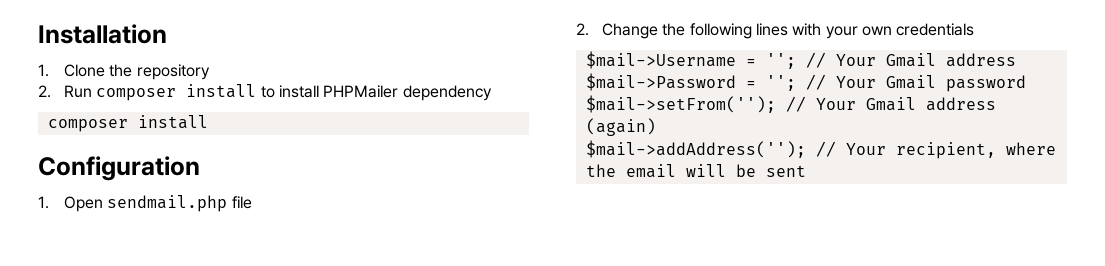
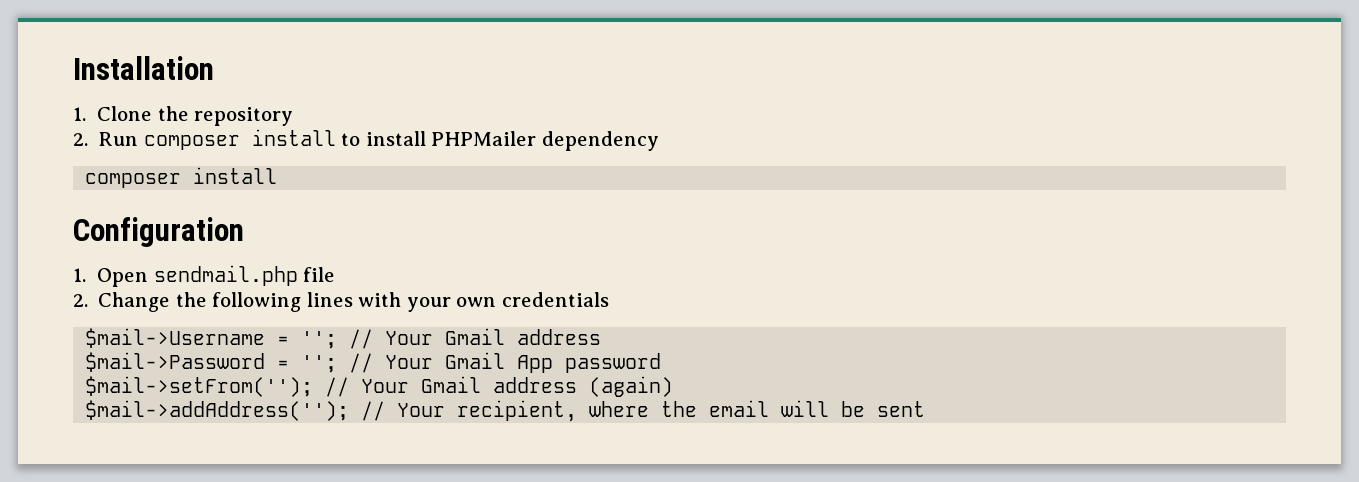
- $mail->Password = ''; // Your Gmail password
+ $mail->Password = ''; // Your Gmail App password

